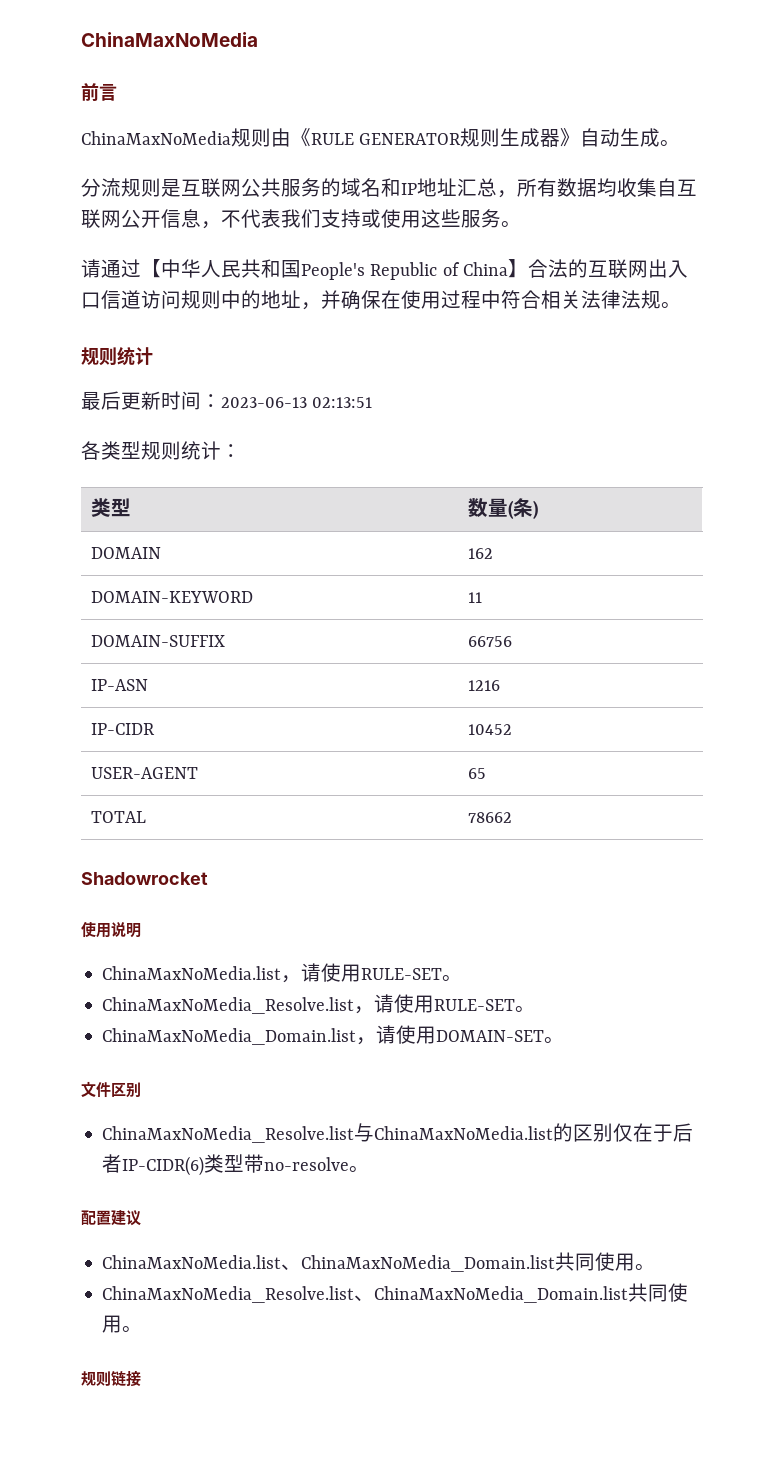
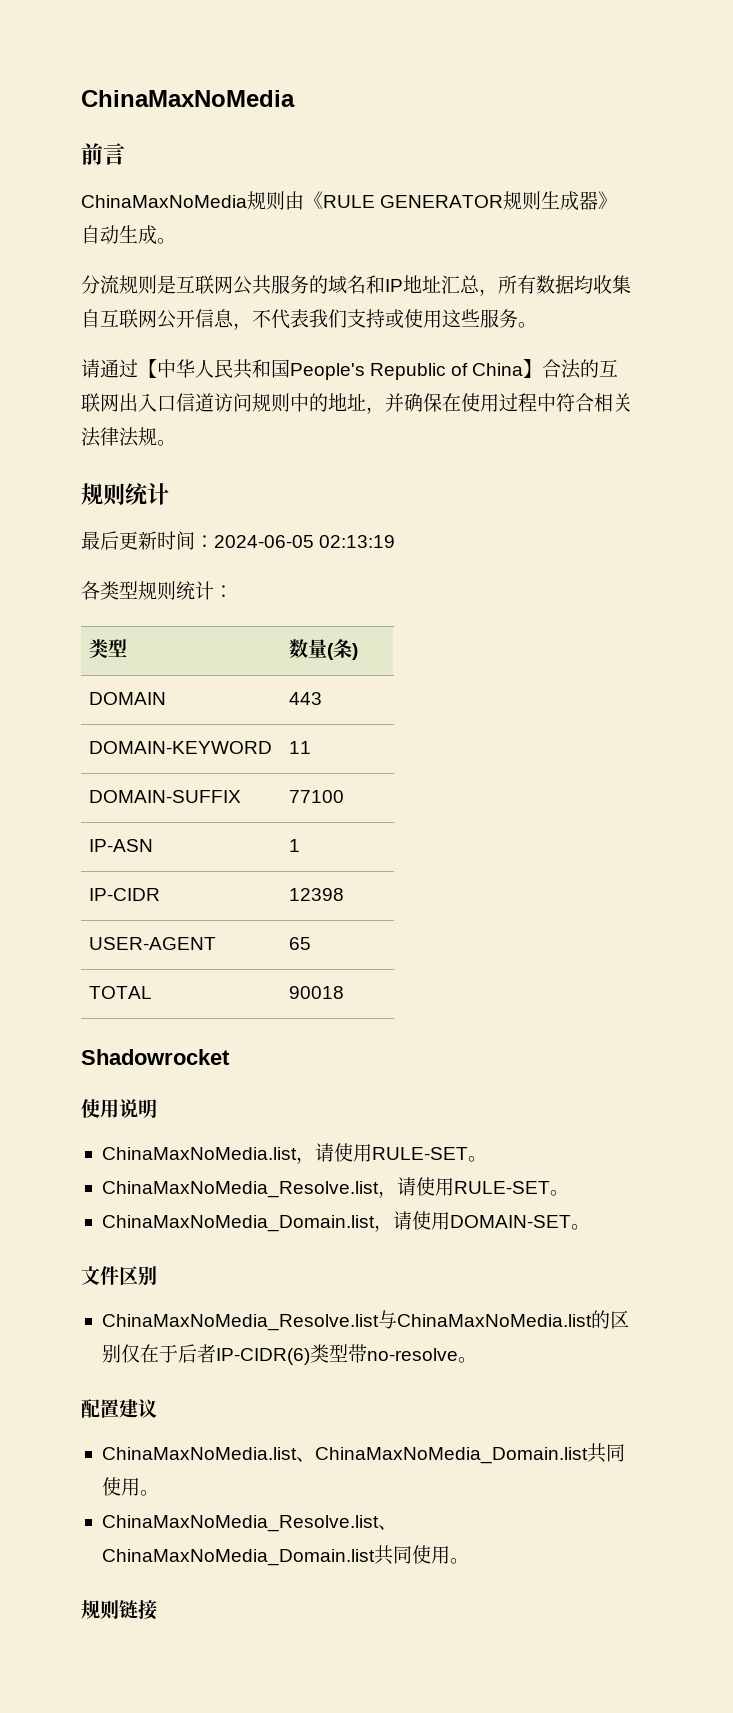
- 最后更新时间：2023-06-13 02:13:51
+ 最后更新时间：2024-06-05 02:13:19
- DOMAIN | 162
+ DOMAIN | 443
- DOMAIN-SUFFIX | 66756
+ DOMAIN-SUFFIX | 77100
- IP-ASN | 1216
+ IP-ASN | 1
- IP-CIDR | 10452
+ IP-CIDR | 12398
- TOTAL | 78662
+ TOTAL | 90018

